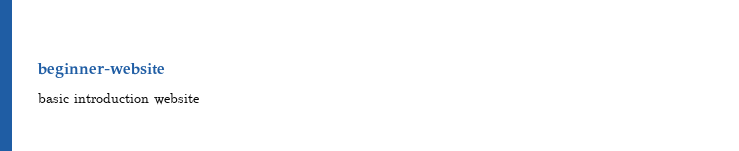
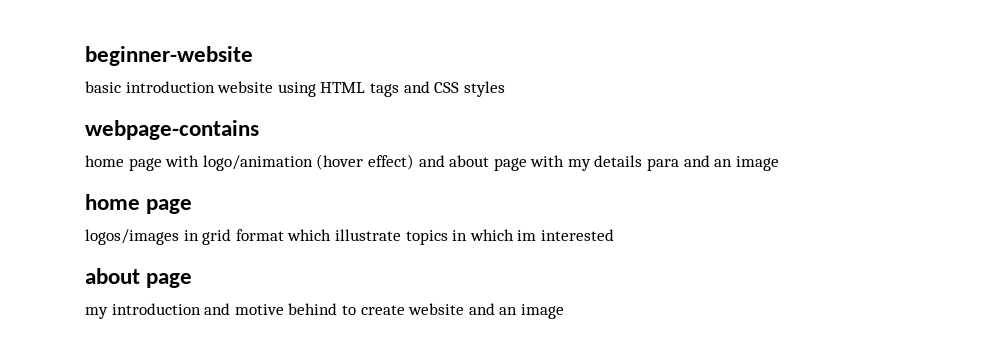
- basic introduction website
+ basic introduction website using HTML tags and CSS styles
+ webpage-contains
+ home page with logo/animation (hover effect) and about page with my details para and an image
+ home page
+ logos/images in grid format which illustrate topics in which im interested
+ about page
+ my introduction and motive behind to create website and an image

